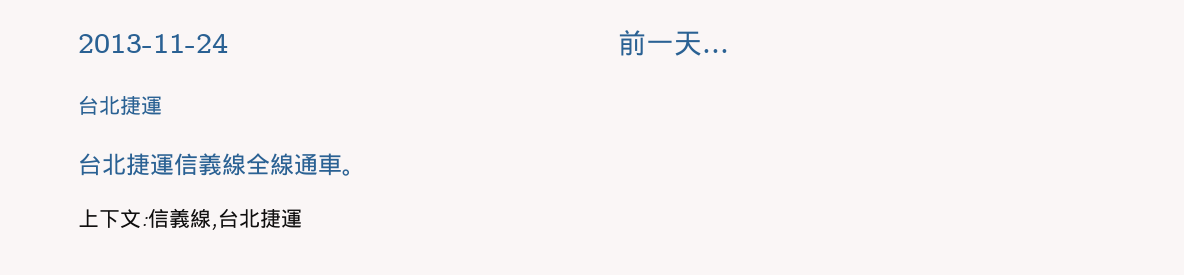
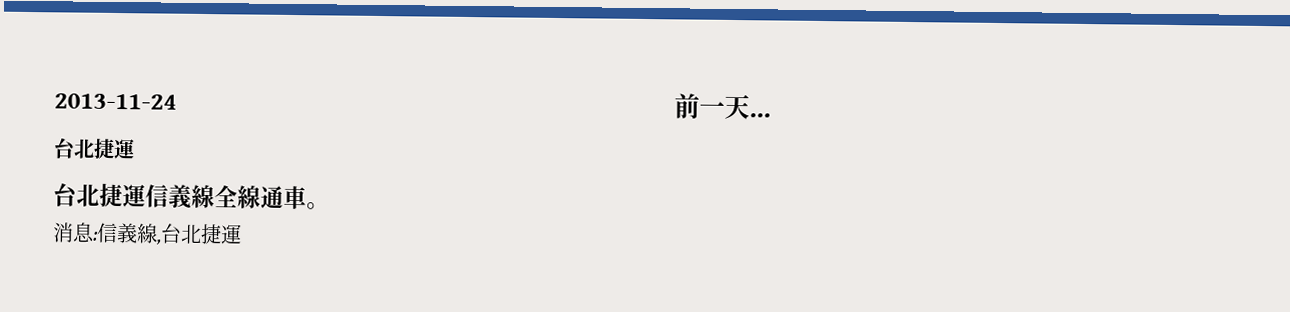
- 上下文:信義線,台北捷運
+ 消息:信義線,台北捷運

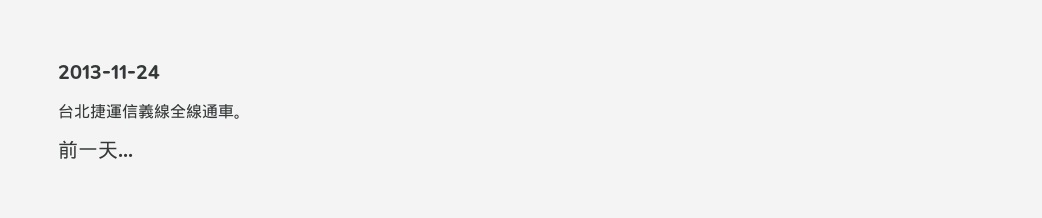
  2013-11-24
- 台北捷運
- 消息:信義線,台北捷運

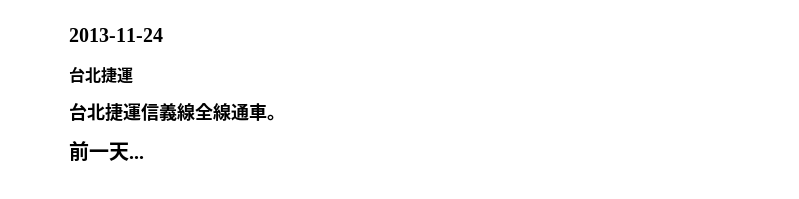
  2013-11-24
+ 台北捷運

